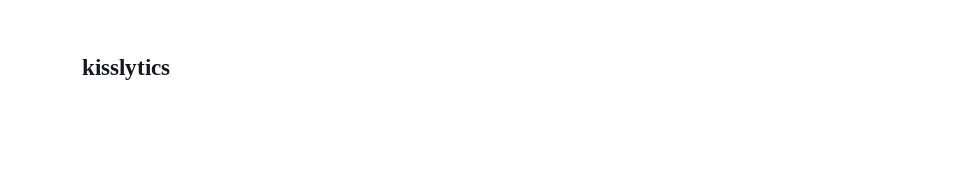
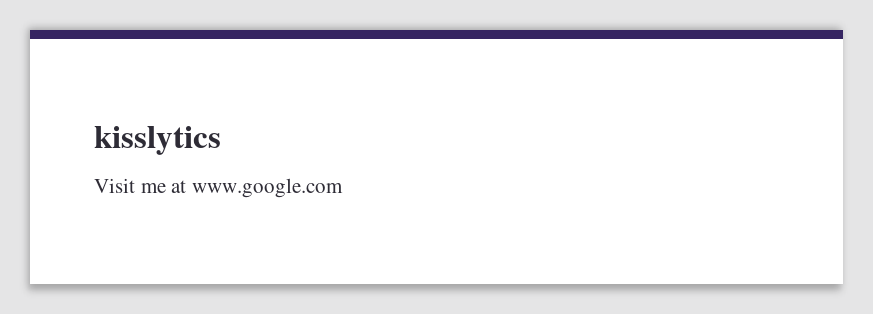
+ Visit me at www.google.com

